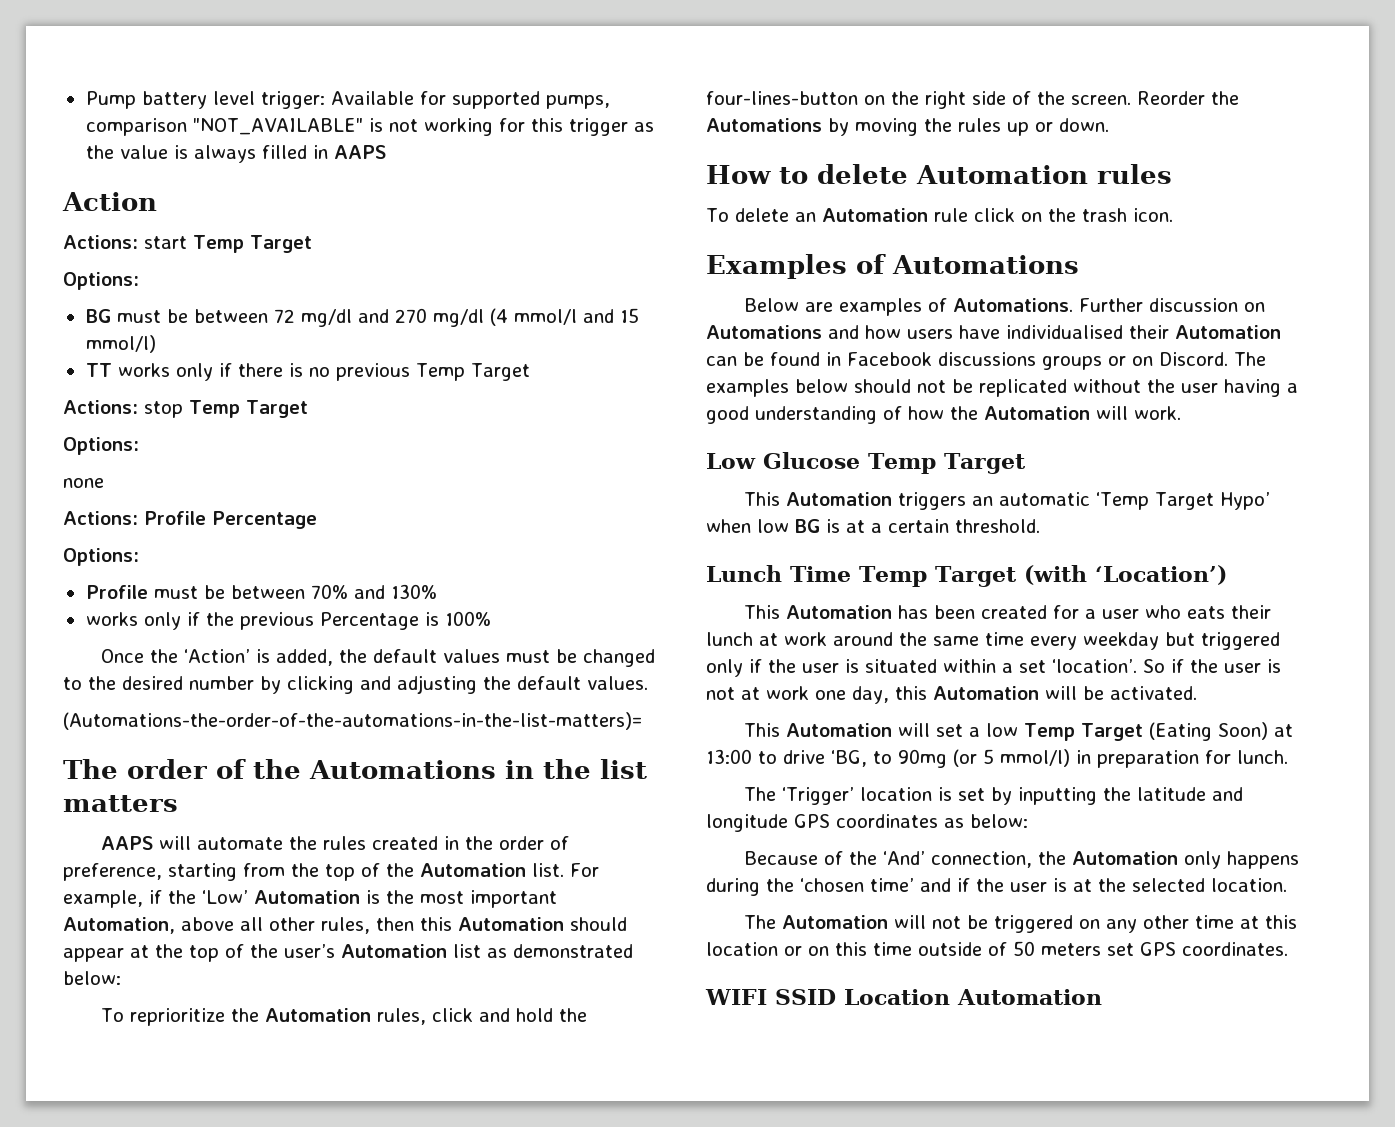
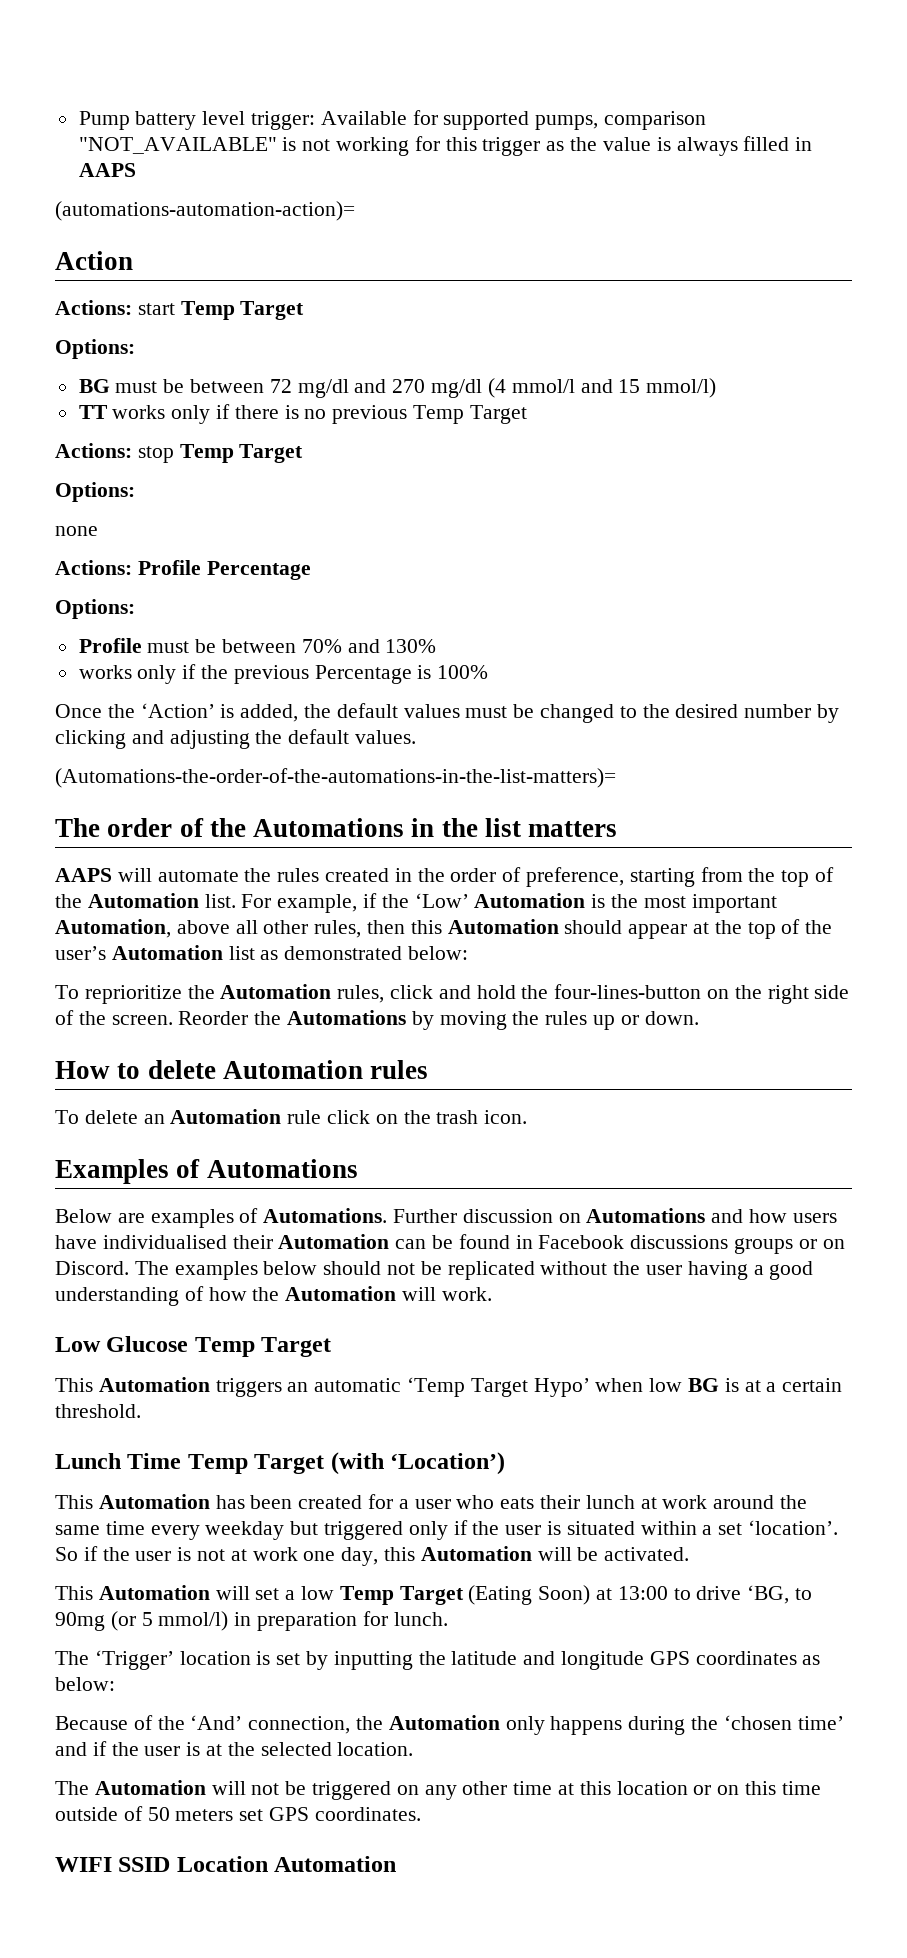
+ (automations-automation-action)=

